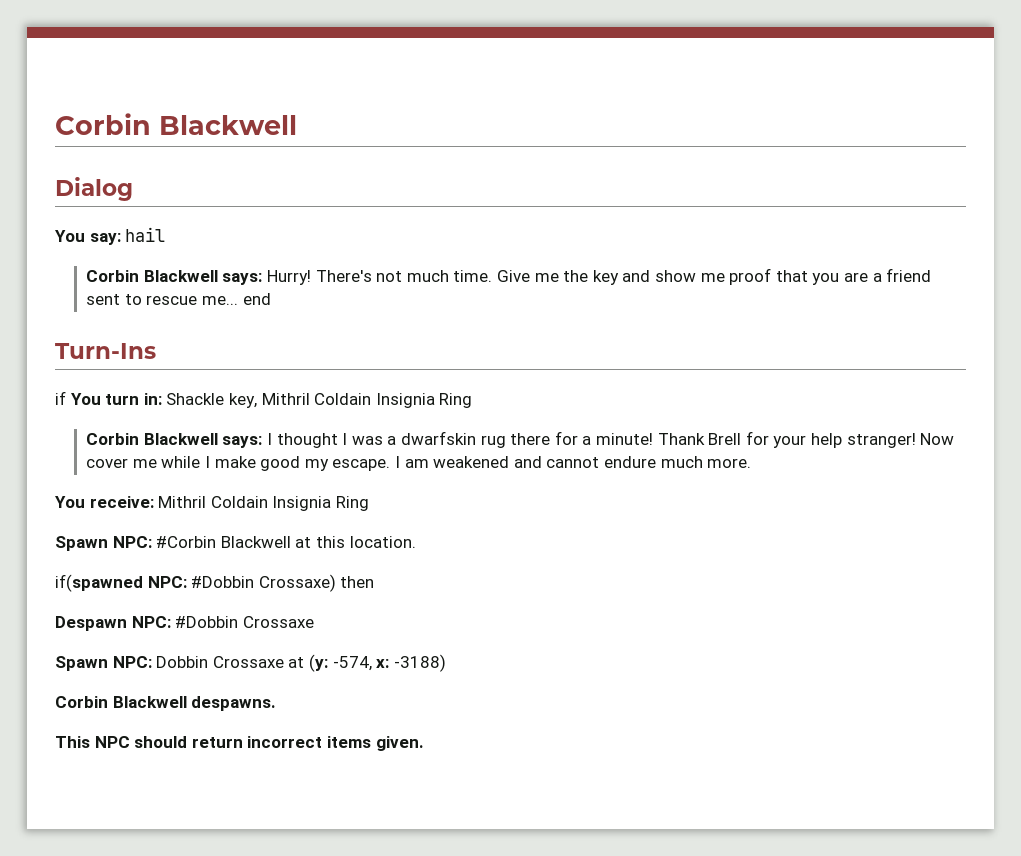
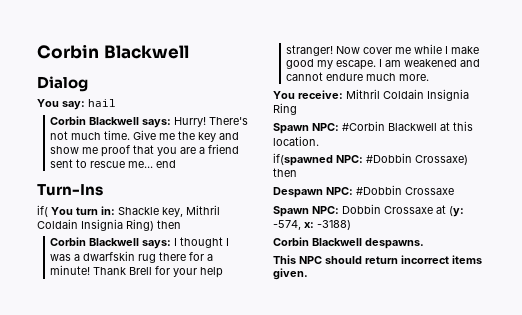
- if You turn in: Shackle key, Mithril Coldain Insignia Ring
+ if( You turn in: Shackle key, Mithril Coldain Insignia Ring) then

